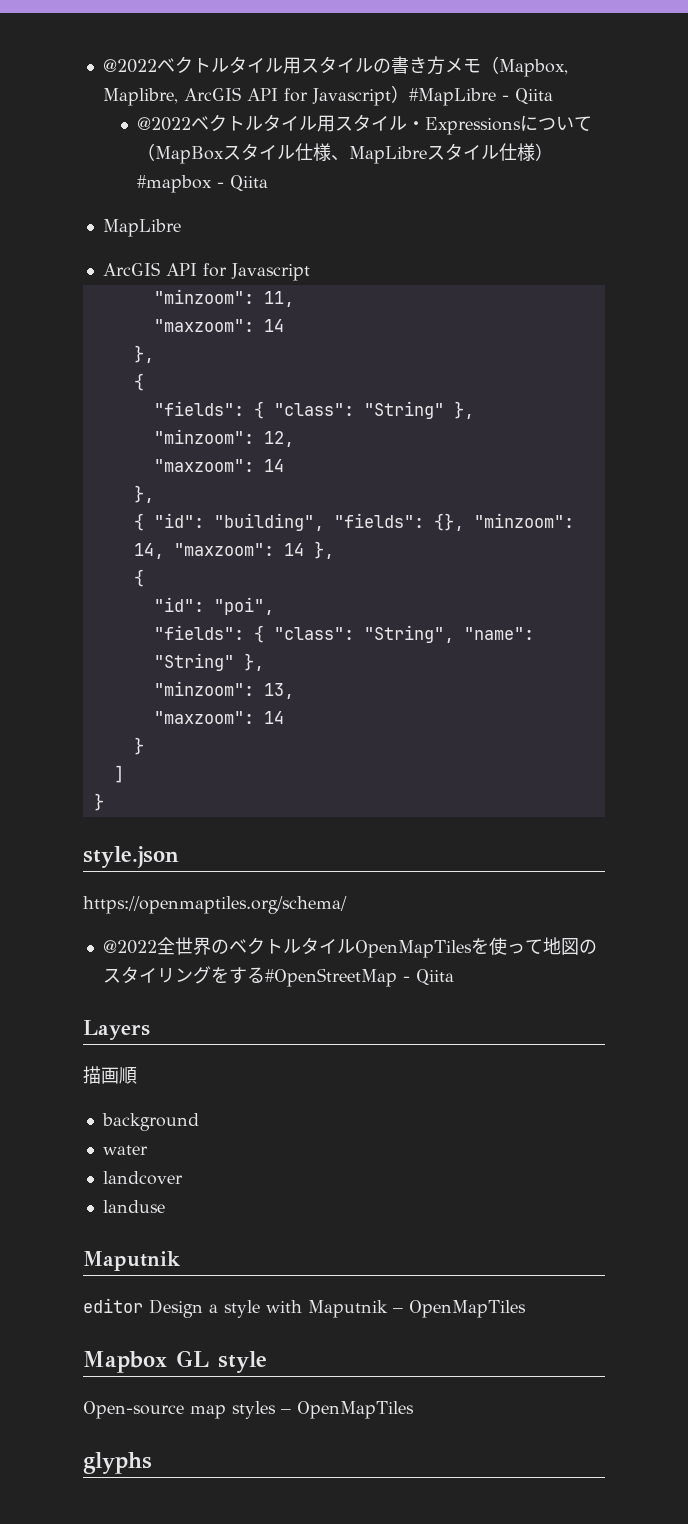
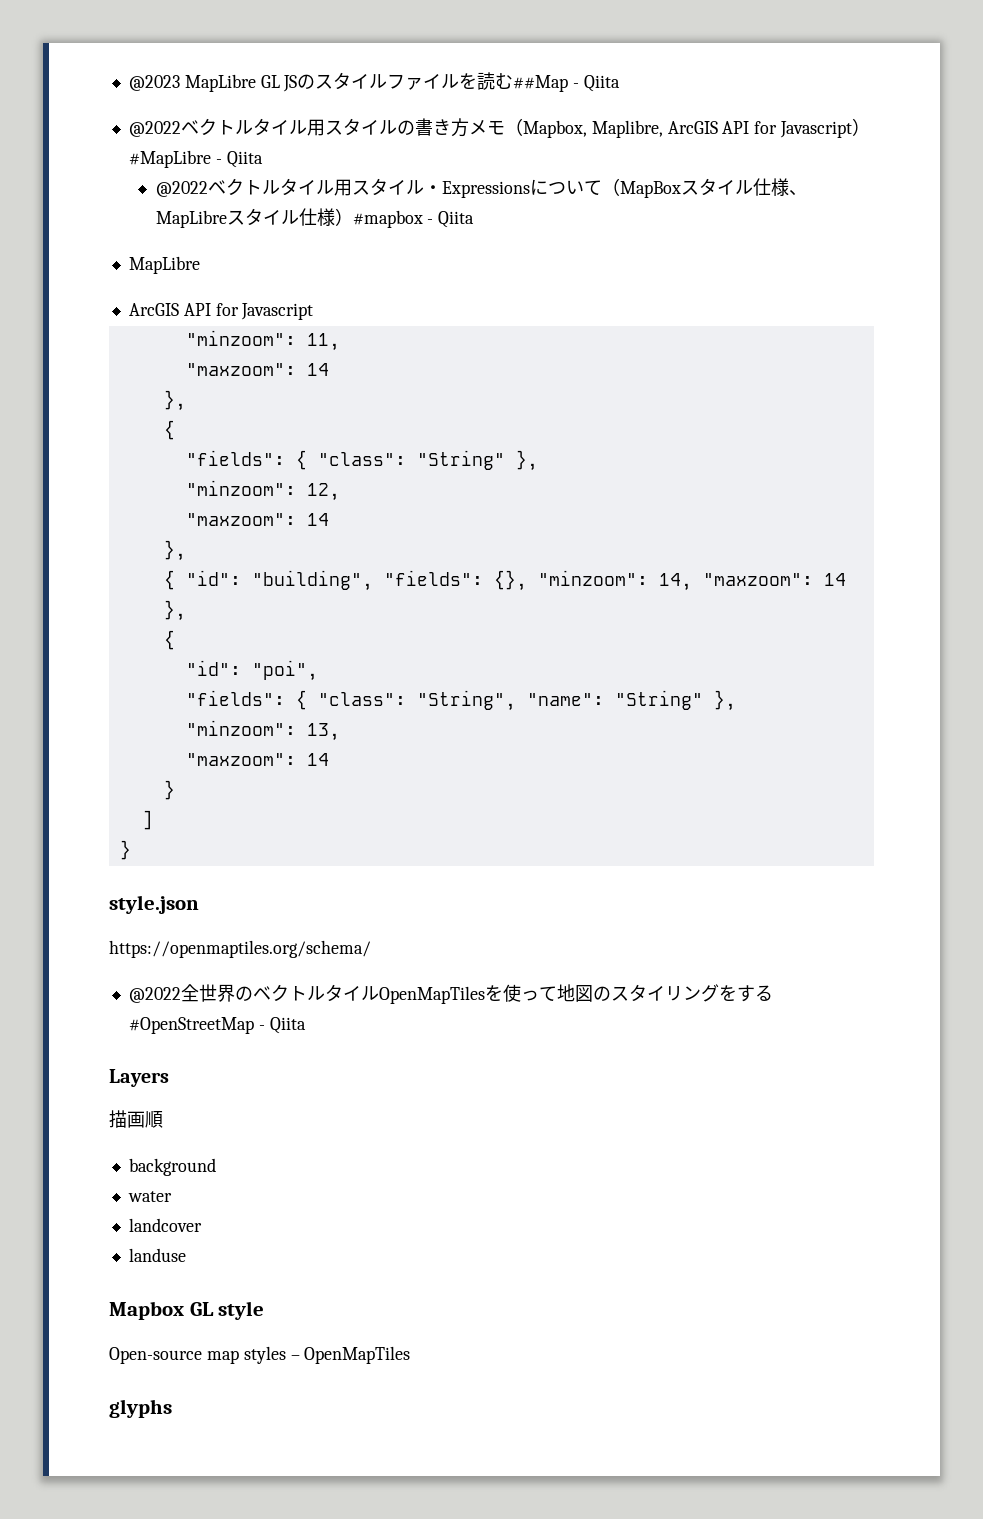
+ @2023 MapLibre GL JSのスタイルファイルを読む##Map - Qiita
  landuse
- Maputnik
- editor Design a style with Maputnik – OpenMapTiles

